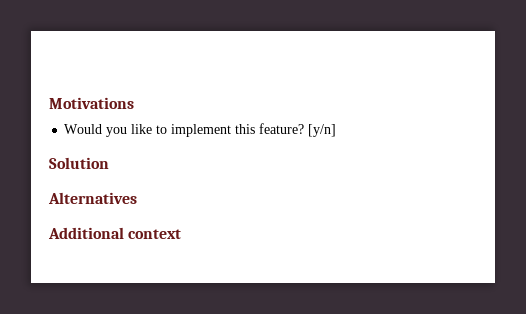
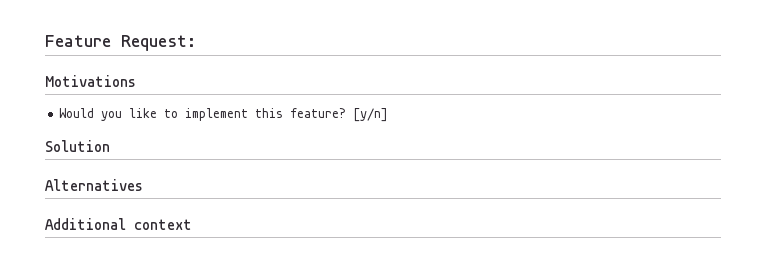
+ Feature Request:

